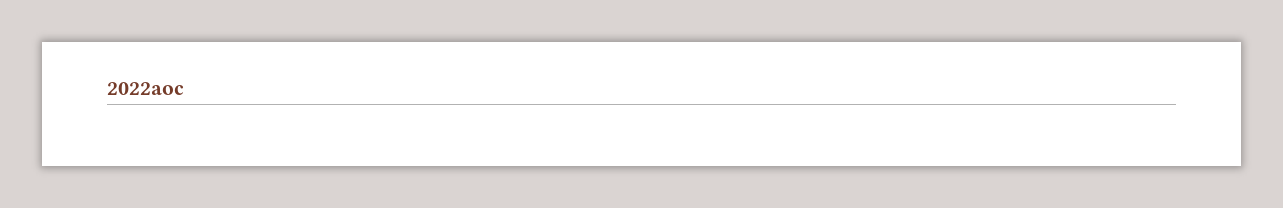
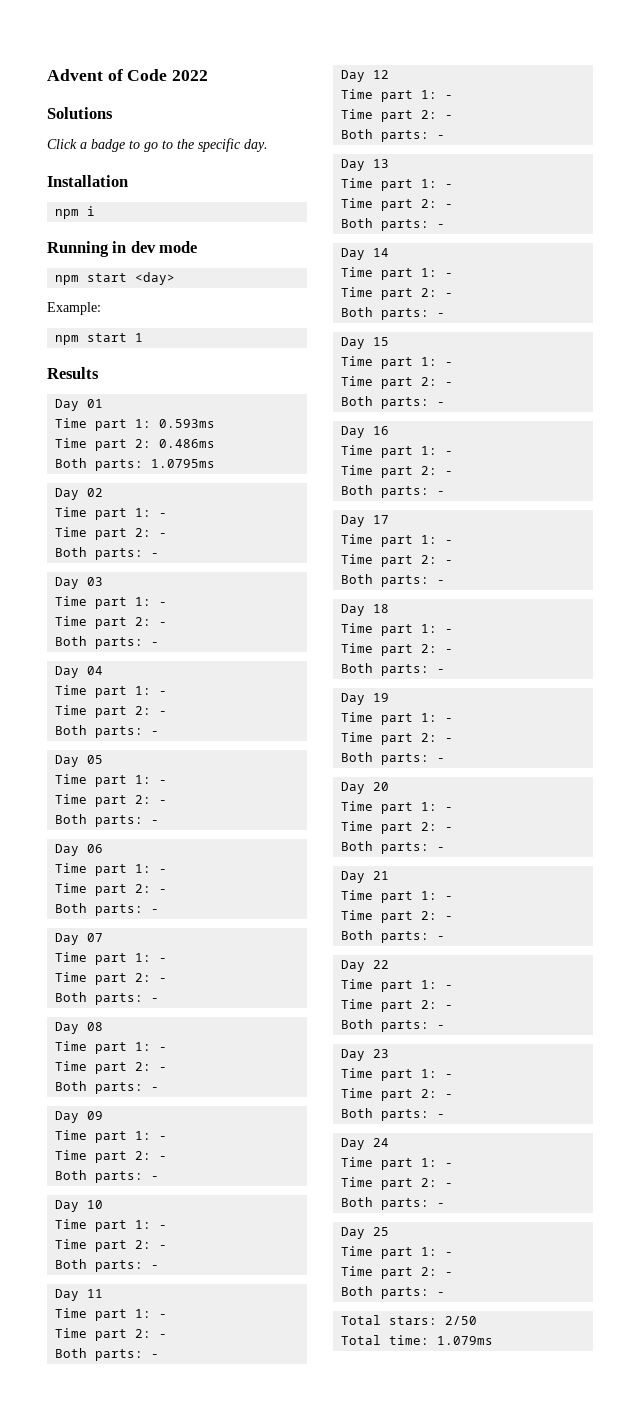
- 2022aoc
+ Advent of Code 2022
+ Solutions
+ Click a badge to go to the specific day.
+ Installation
+ npm i
+ Running in dev mode
+ npm start <day>
+ Example:
+ npm start 1
+ Results
+ Day 01
+ Time part 1: 0.593ms
+ Time part 2: 0.486ms
+ Both parts: 1.0795ms
+ Day 02
+ Time part 1: -
+ Time part 2: -
+ Both parts: -
+ Day 03
+ Time part 1: -
+ Time part 2: -
+ Both parts: -
+ Day 04
+ Time part 1: -
+ Time part 2: -
+ Both parts: -
+ Day 05
+ Time part 1: -
+ Time part 2: -
+ Both parts: -
+ Day 06
+ Time part 1: -
+ Time part 2: -
+ Both parts: -
+ Day 07
+ Time part 1: -
+ Time part 2: -
+ Both parts: -
+ Day 08
+ Time part 1: -
+ Time part 2: -
+ Both parts: -
+ Day 09
+ Time part 1: -
+ Time part 2: -
+ Both parts: -
+ Day 10
+ Time part 1: -
+ Time part 2: -
+ Both parts: -
+ Day 11
+ Time part 1: -
+ Time part 2: -
+ Both parts: -
+ Day 12
+ Time part 1: -
+ Time part 2: -
+ Both parts: -
+ Day 13
+ Time part 1: -
+ Time part 2: -
+ Both parts: -
+ Day 14
+ Time part 1: -
+ Time part 2: -
+ Both parts: -
+ Day 15
+ Time part 1: -
+ Time part 2: -
+ Both parts: -
+ Day 16
+ Time part 1: -
+ Time part 2: -
+ Both parts: -
+ Day 17
+ Time part 1: -
+ Time part 2: -
+ Both parts: -
+ Day 18
+ Time part 1: -
+ Time part 2: -
+ Both parts: -
+ Day 19
+ Time part 1: -
+ Time part 2: -
+ Both parts: -
+ Day 20
+ Time part 1: -
+ Time part 2: -
+ Both parts: -
+ Day 21
+ Time part 1: -
+ Time part 2: -
+ Both parts: -
+ Day 22
+ Time part 1: -
+ Time part 2: -
+ Both parts: -
+ Day 23
+ Time part 1: -
+ Time part 2: -
+ Both parts: -
+ Day 24
+ Time part 1: -
+ Time part 2: -
+ Both parts: -
+ Day 25
+ Time part 1: -
+ Time part 2: -
+ Both parts: -
+ Total stars: 2/50
+ Total time: 1.079ms

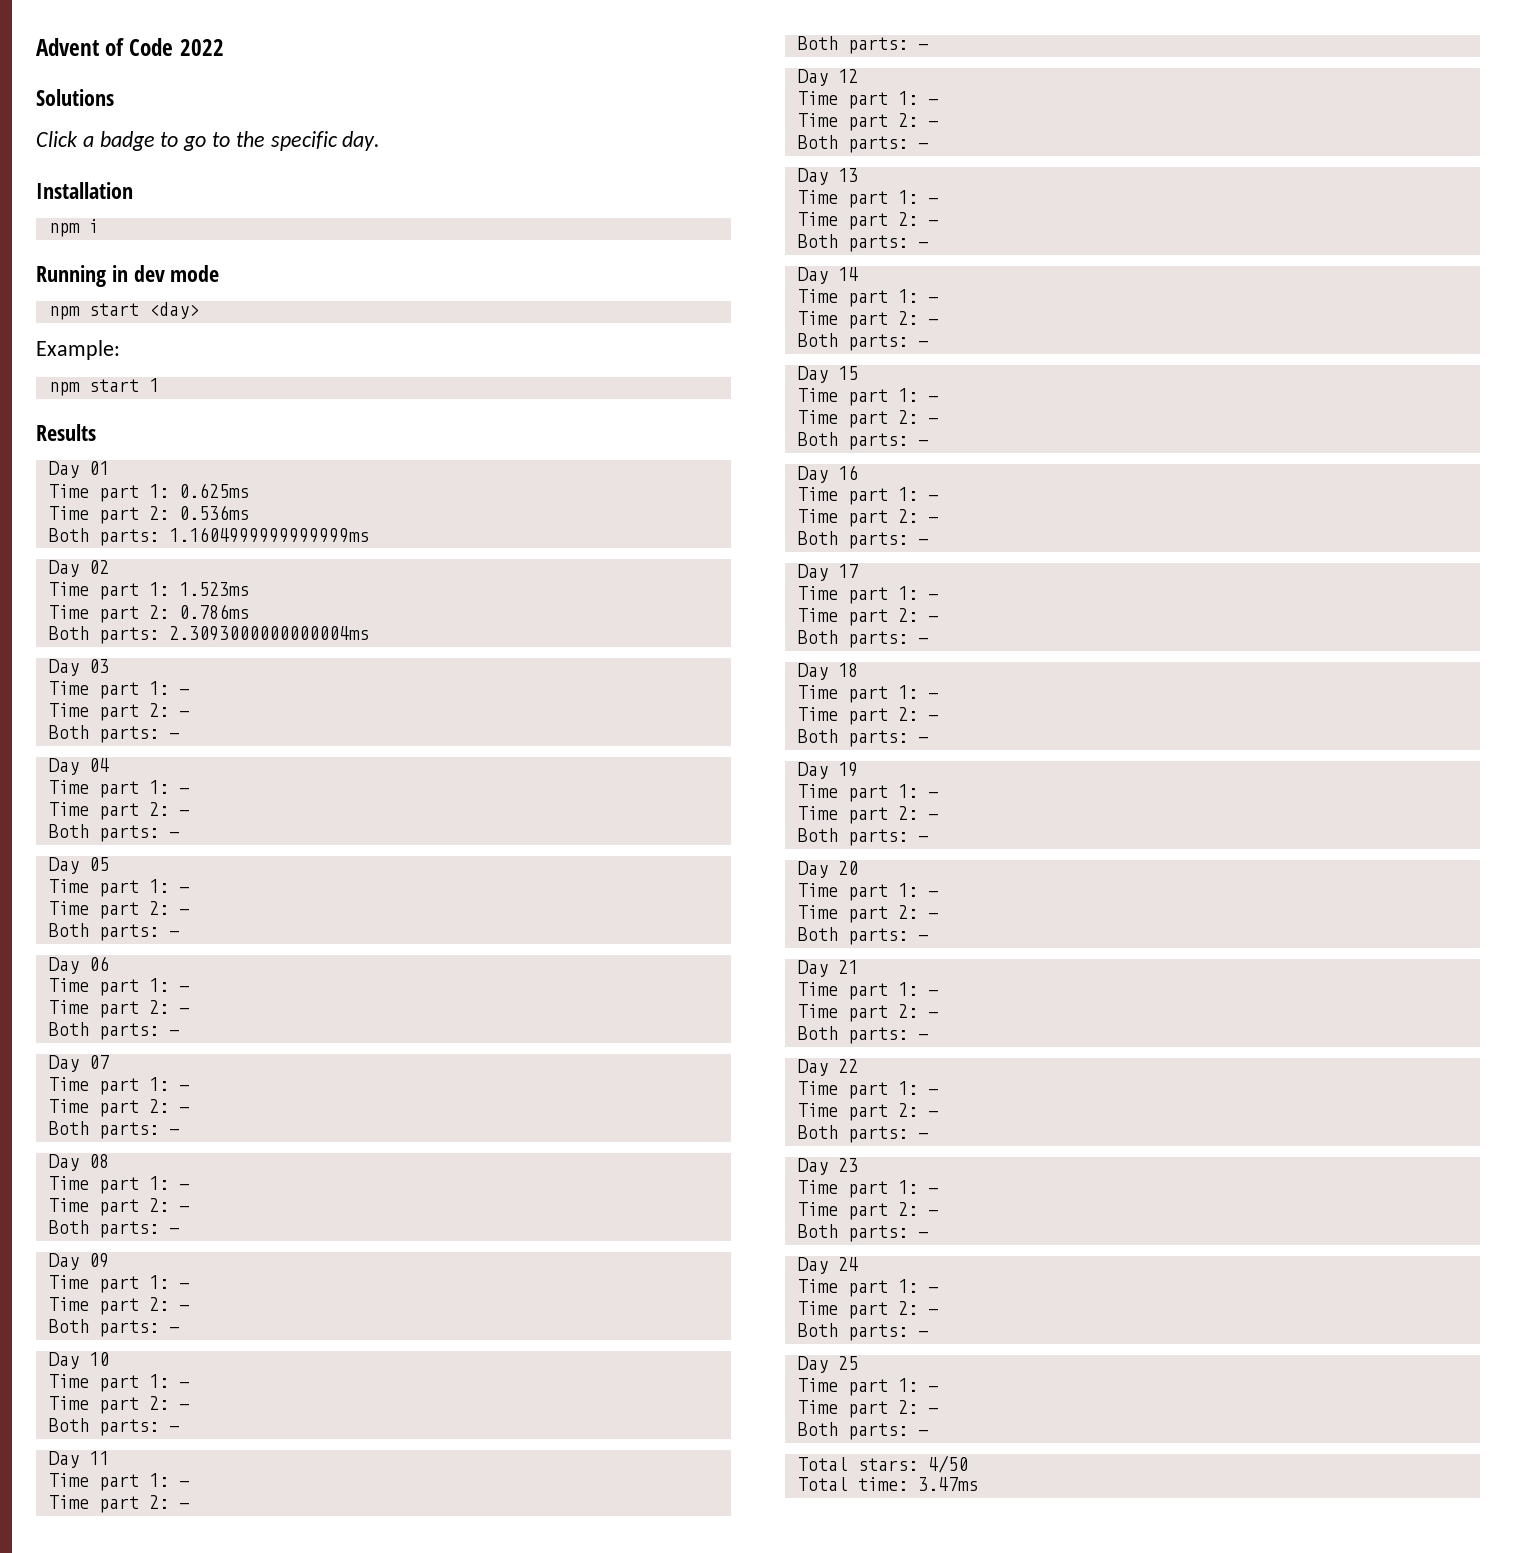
- Time part 1: 0.593ms
- Time part 2: 0.486ms
- Both parts: 1.0795ms
+ Time part 1: 0.625ms
+ Time part 2: 0.536ms
+ Both parts: 1.1604999999999999ms
  Day 02
- Time part 1: -
- Time part 2: -
- Both parts: -
+ Time part 1: 1.523ms
+ Time part 2: 0.786ms
+ Both parts: 2.3093000000000004ms
- Total stars: 2/50
+ Total stars: 4/50
- Total time: 1.079ms
+ Total time: 3.47ms

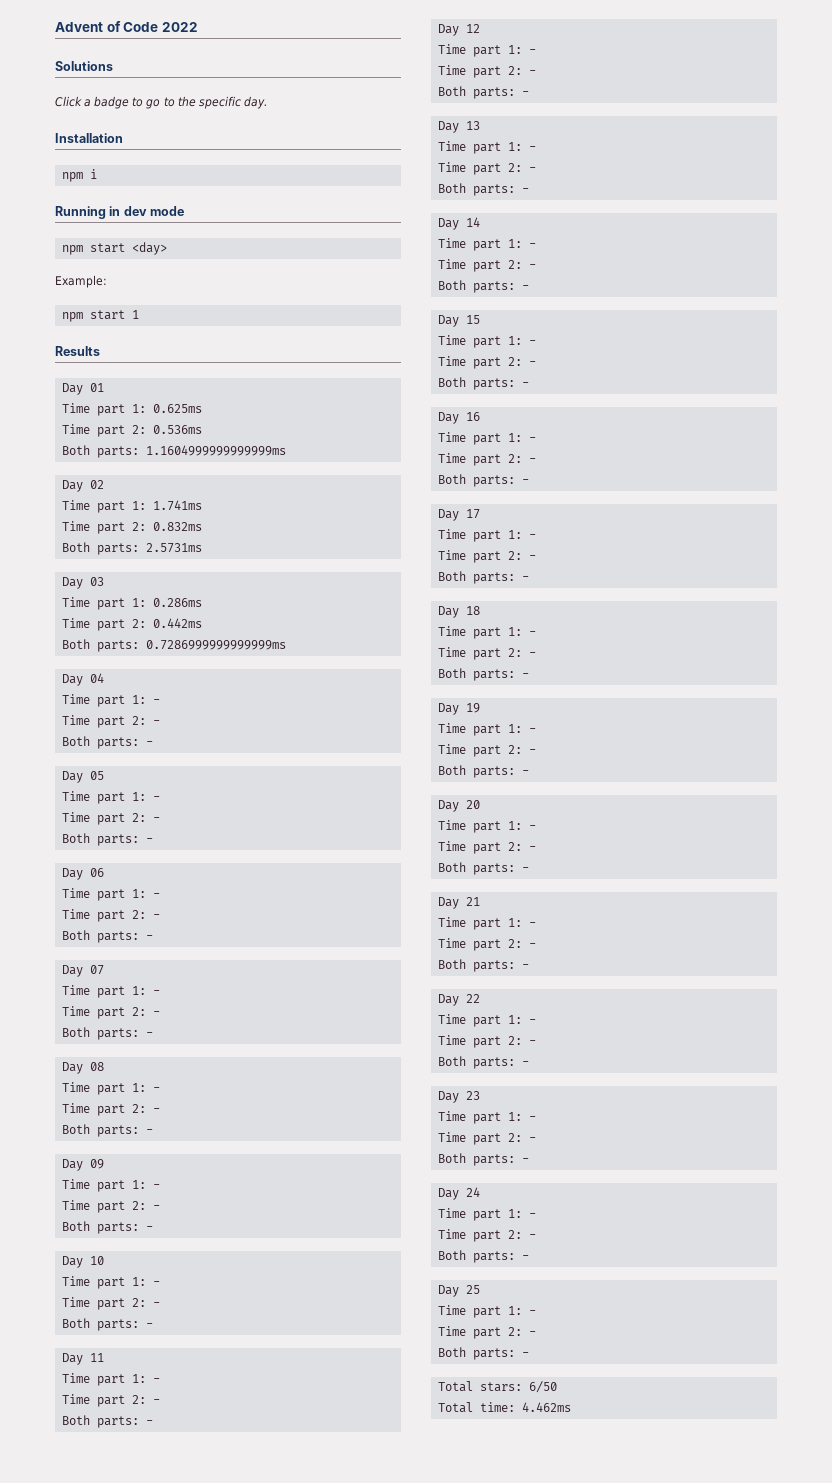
- Time part 1: 1.523ms
- Time part 2: 0.786ms
- Both parts: 2.3093000000000004ms
+ Time part 1: 1.741ms
+ Time part 2: 0.832ms
+ Both parts: 2.5731ms
  Day 03
- Time part 1: -
- Time part 2: -
- Both parts: -
+ Time part 1: 0.286ms
+ Time part 2: 0.442ms
+ Both parts: 0.7286999999999999ms
- Total stars: 4/50
+ Total stars: 6/50
- Total time: 3.47ms
+ Total time: 4.462ms

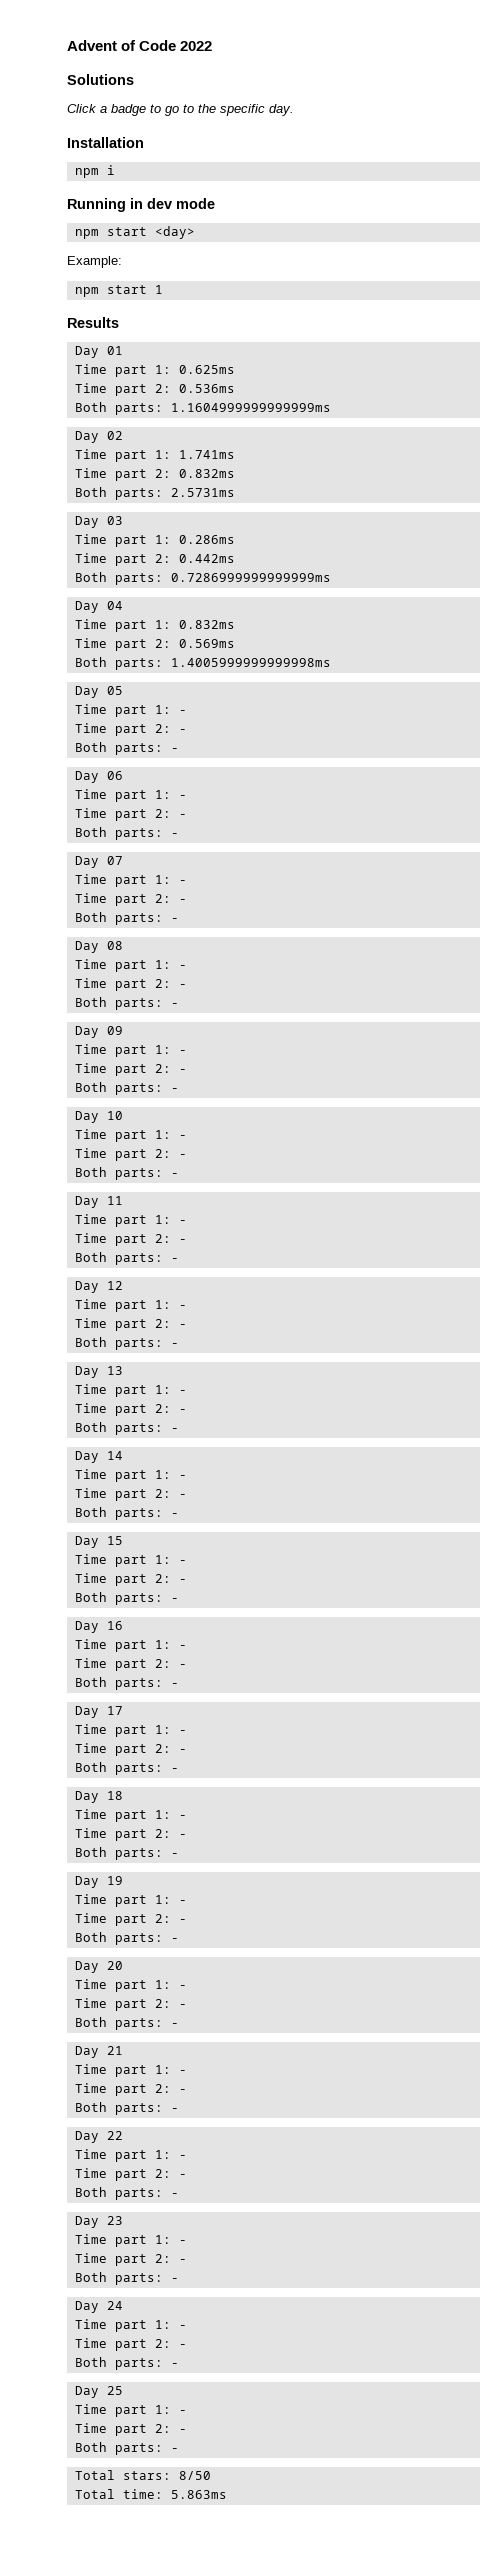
  Day 04
- Time part 1: -
- Time part 2: -
- Both parts: -
+ Time part 1: 0.832ms
+ Time part 2: 0.569ms
+ Both parts: 1.4005999999999998ms
- Total stars: 6/50
+ Total stars: 8/50
- Total time: 4.462ms
+ Total time: 5.863ms

